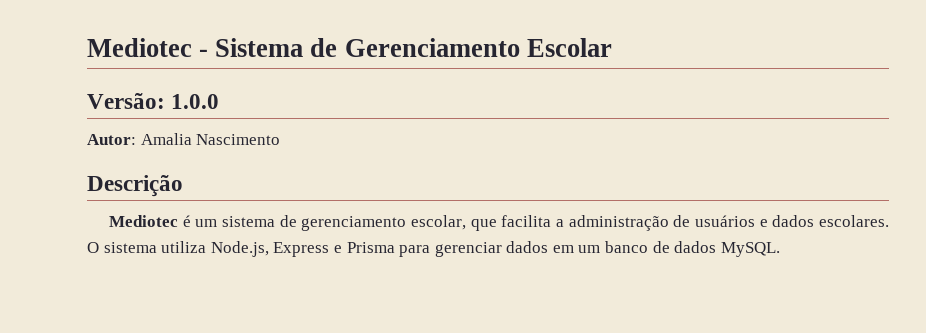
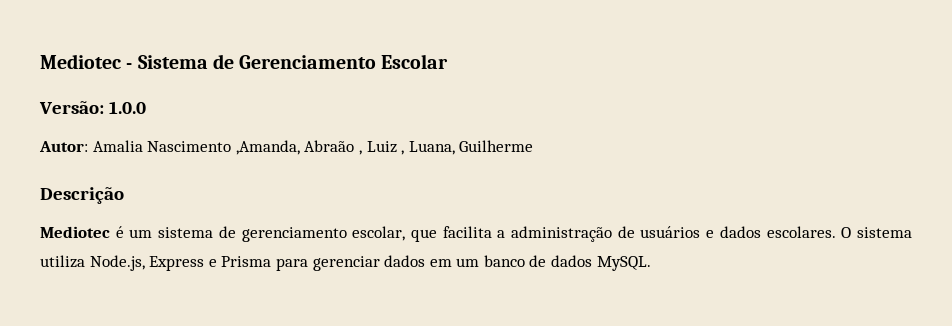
- Autor: Amalia Nascimento
+ Autor: Amalia Nascimento ,Amanda, Abraão , Luiz , Luana, Guilherme

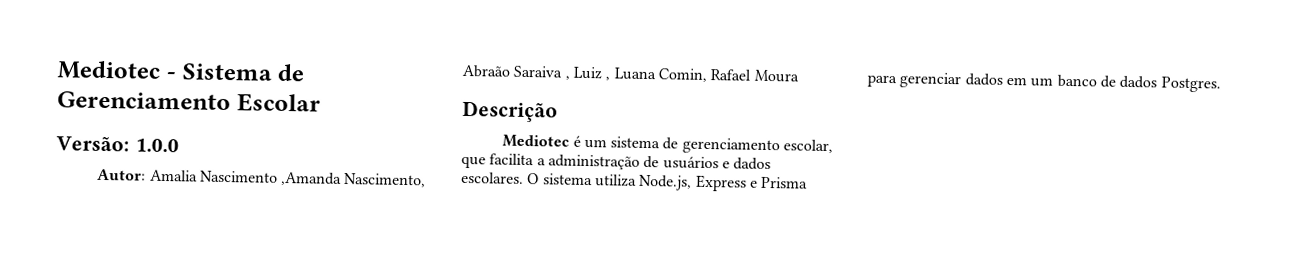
- Autor: Amalia Nascimento ,Amanda, Abraão , Luiz , Luana, Guilherme
+ Autor: Amalia Nascimento ,Amanda Nascimento, Abraão Saraiva , Luiz , Luana Comin, Rafael Moura
- O sistema utiliza Node.js, Express e Prisma para gerenciar dados em um banco de dados MySQL.
+ O sistema utiliza Node.js, Express e Prisma para gerenciar dados em um banco de dados Postgres.

